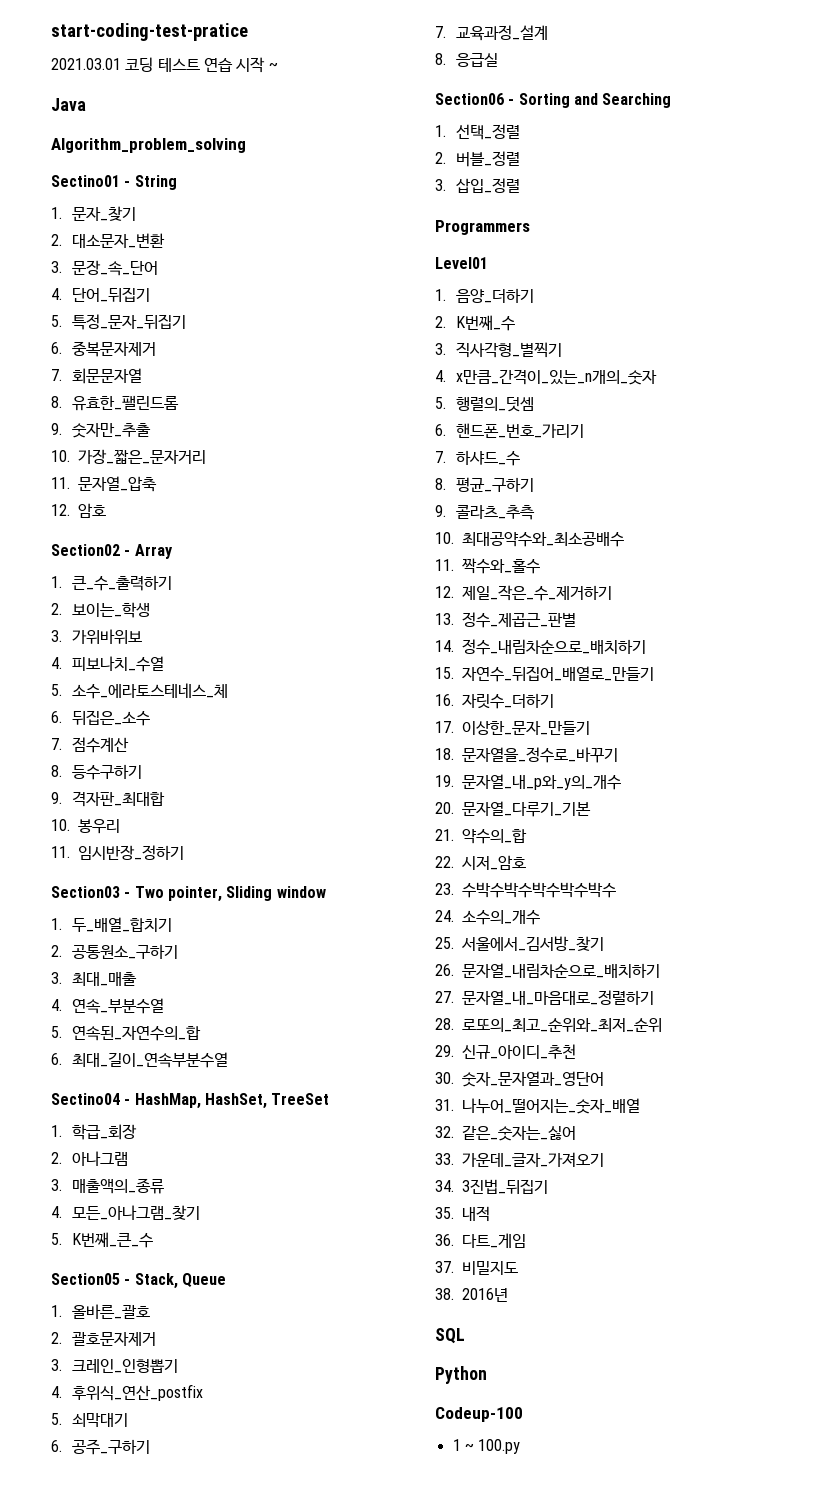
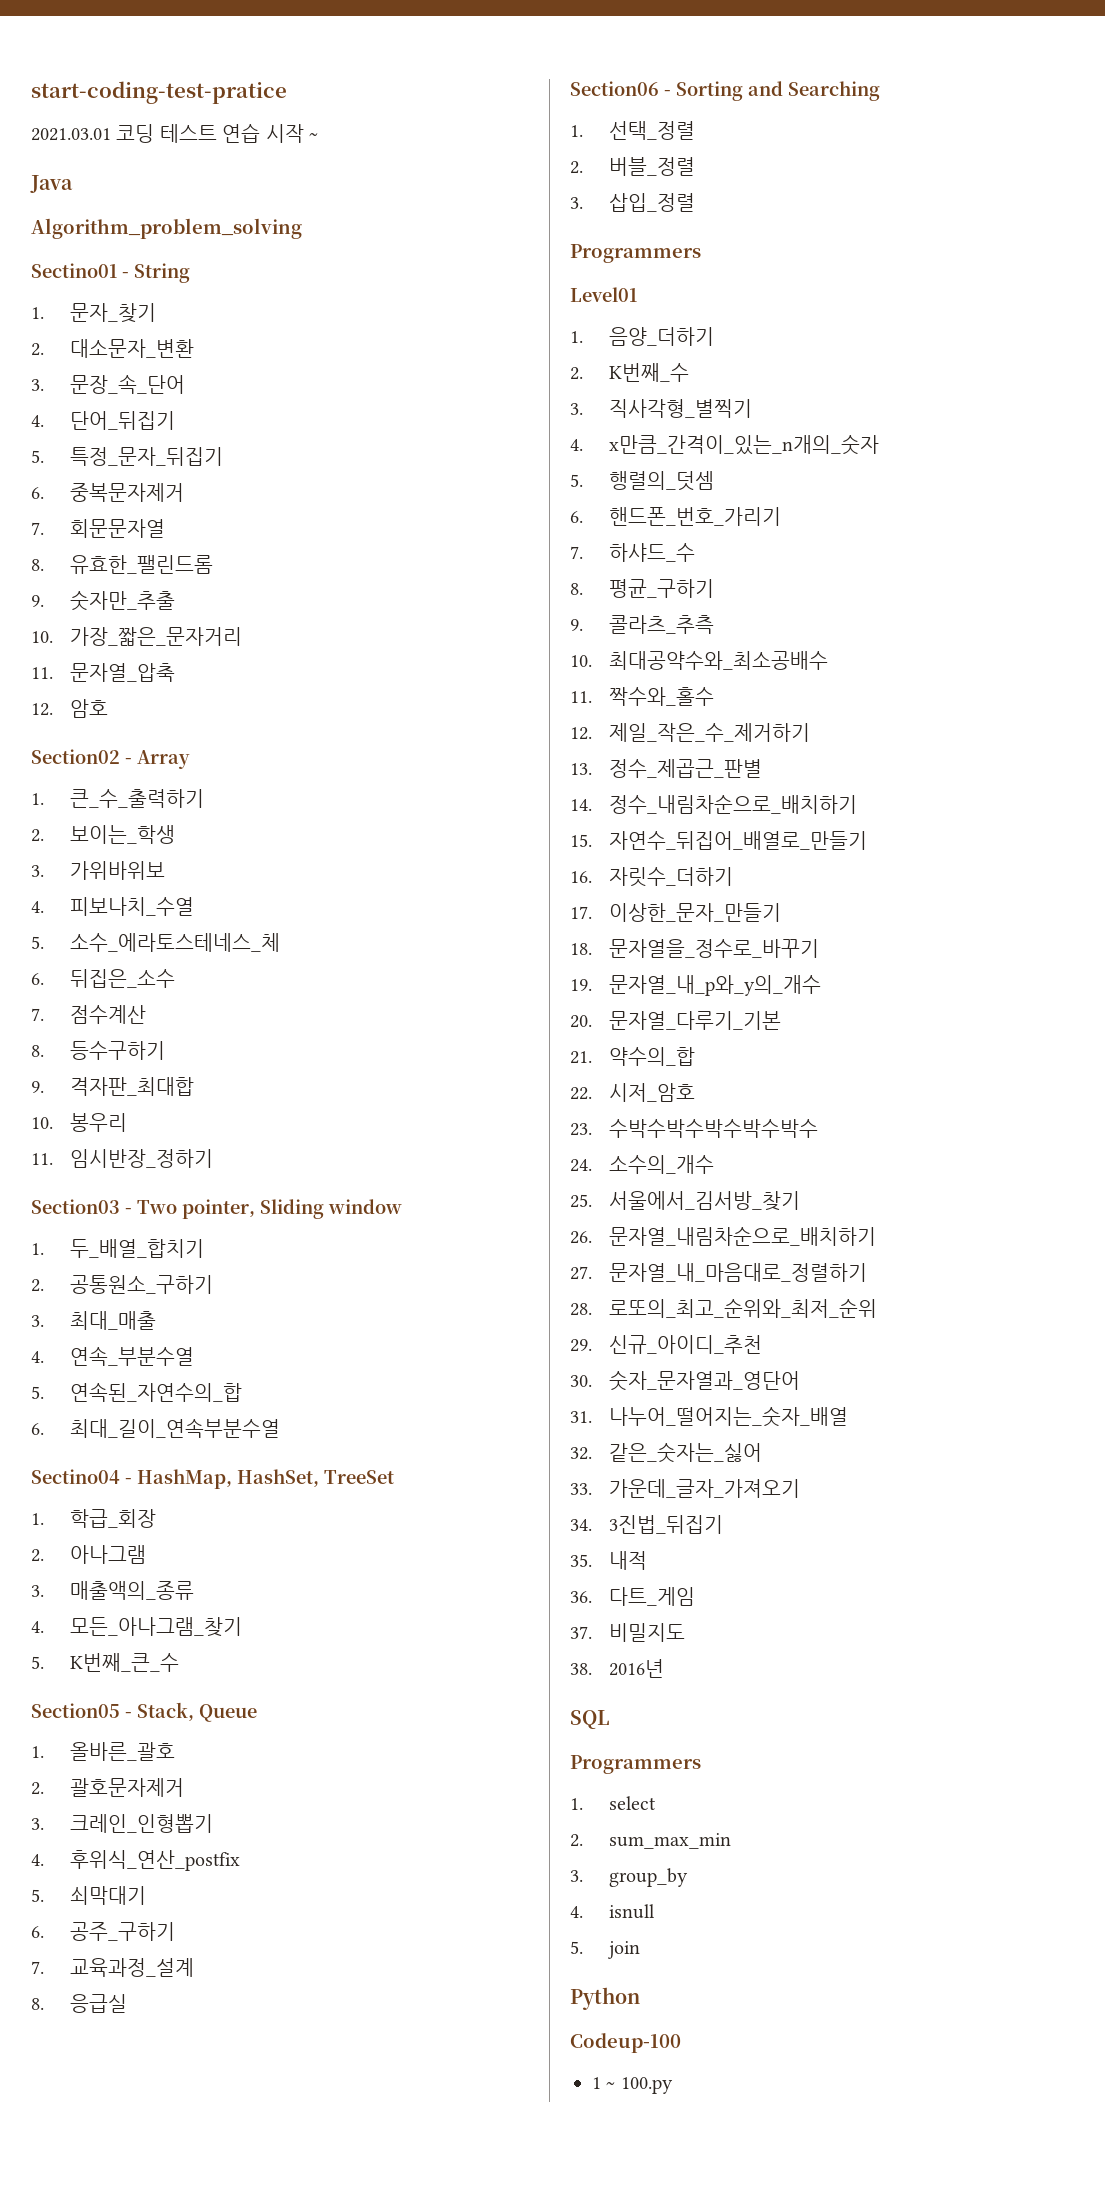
  SQL
+ Programmers
+ 1. select
+ 2. sum_max_min
+ 3. group_by
+ 4. isnull
+ 5. join

